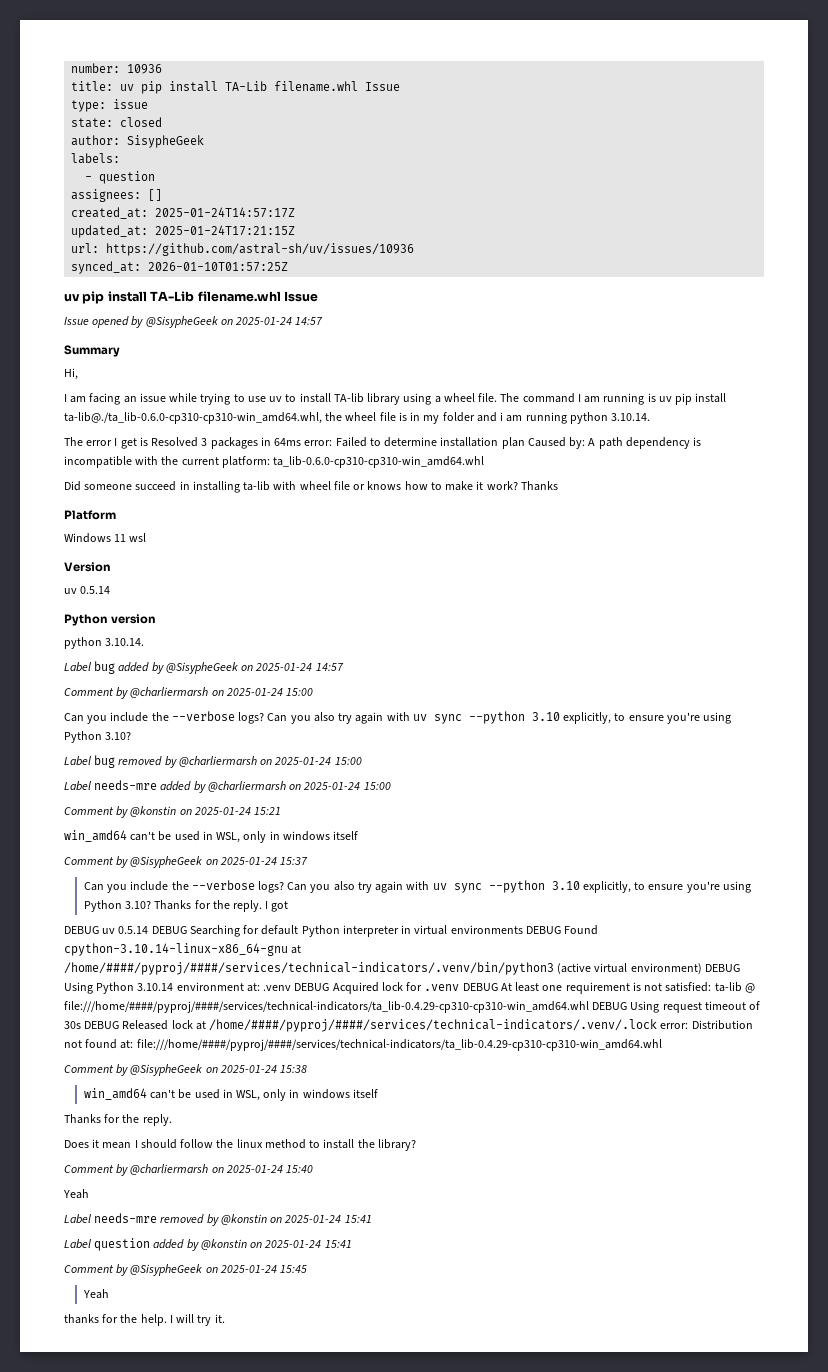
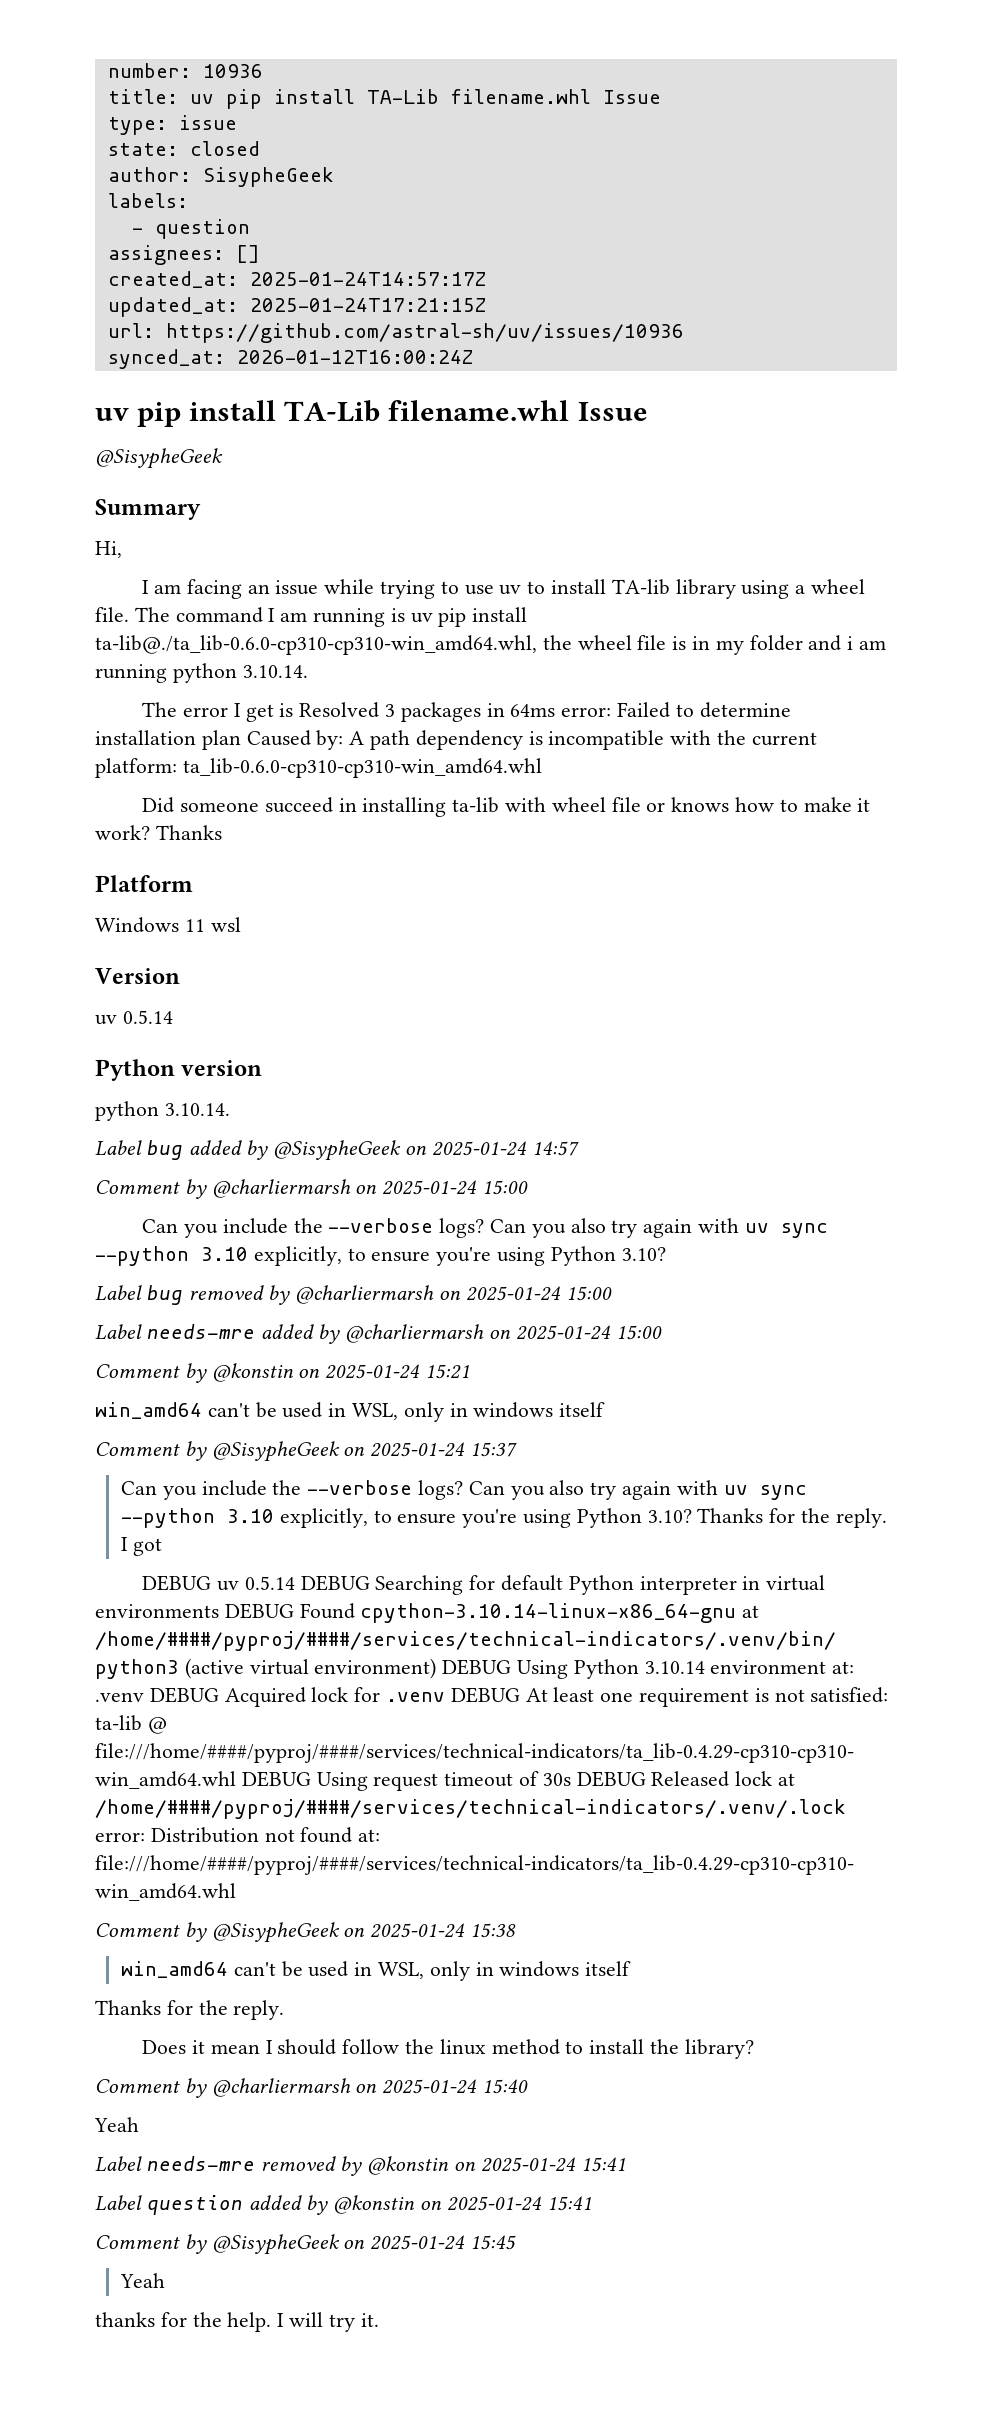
- synced_at: 2026-01-10T01:57:25Z
+ synced_at: 2026-01-12T16:00:24Z
  uv pip install TA-Lib filename.whl Issue
- Issue opened by @SisypheGeek on 2025-01-24 14:57
+ @SisypheGeek

